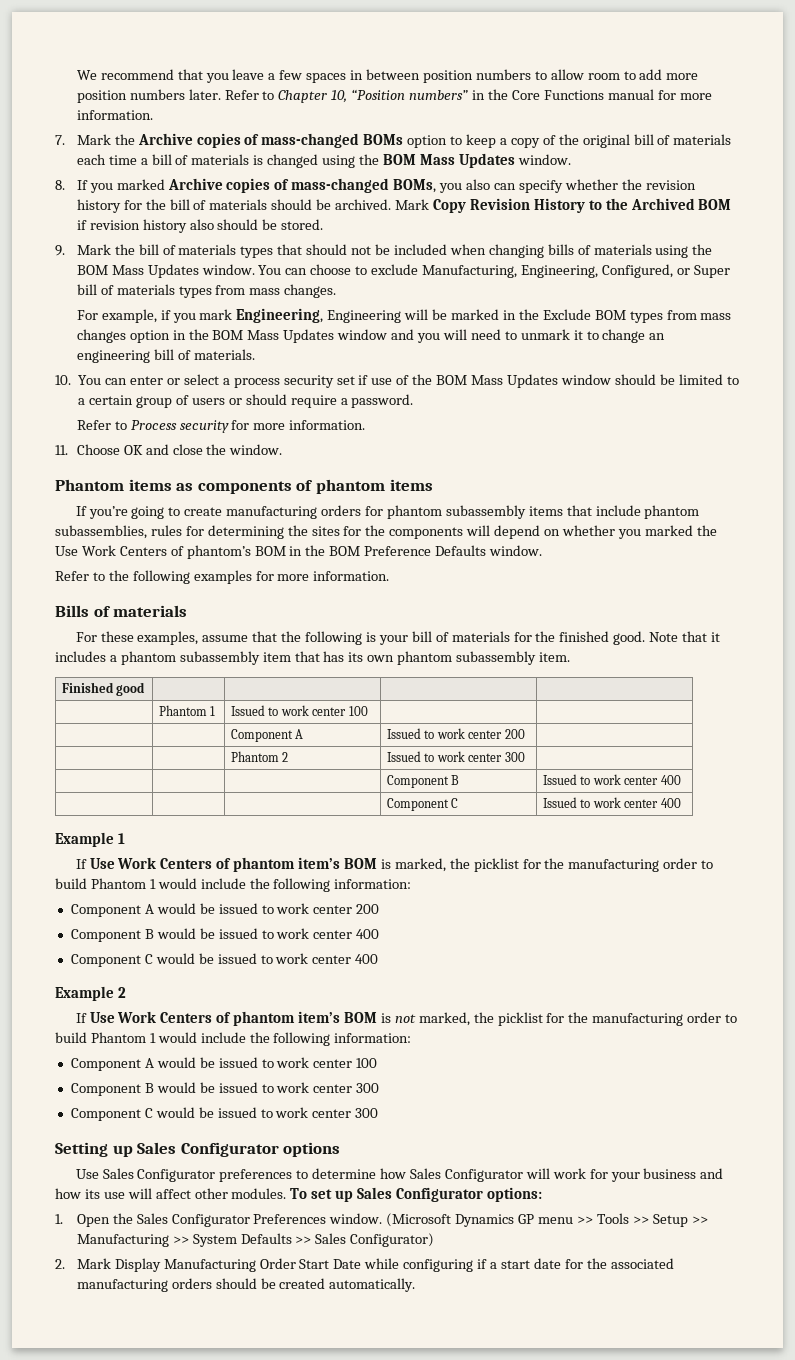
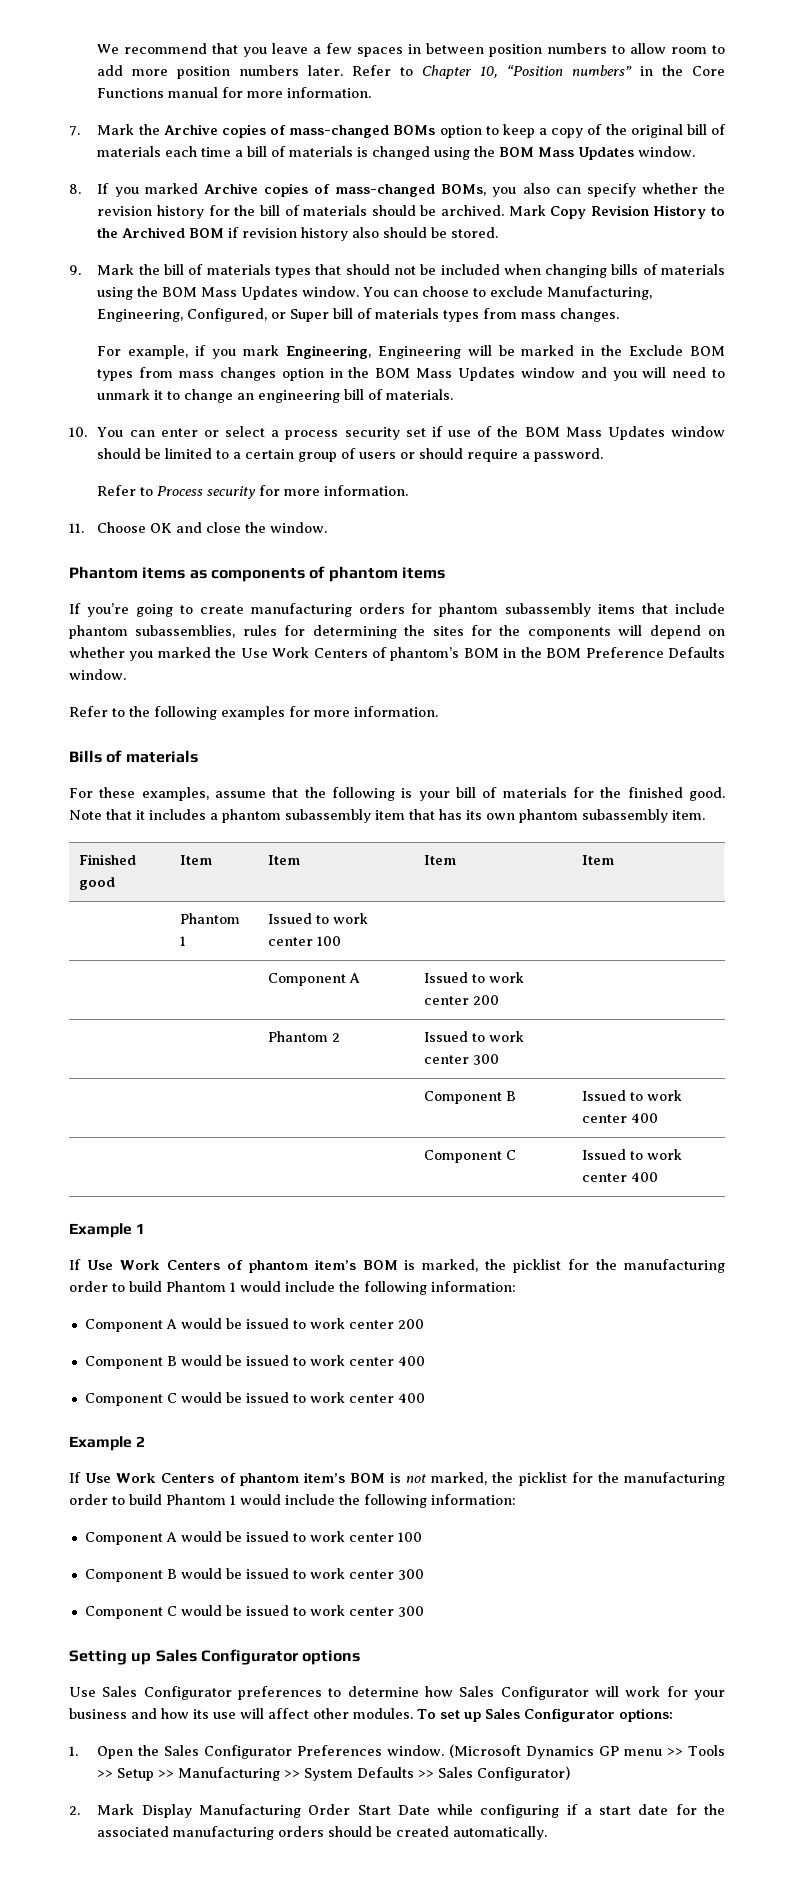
- Finished good | | | |
+ Finished good | Item | Item | Item | Item

